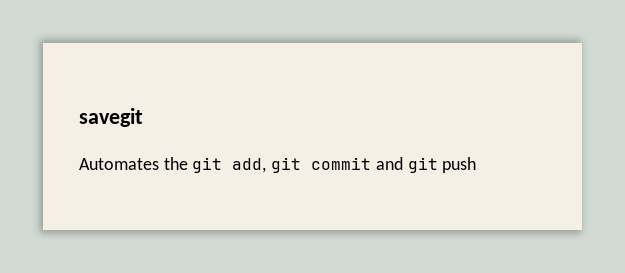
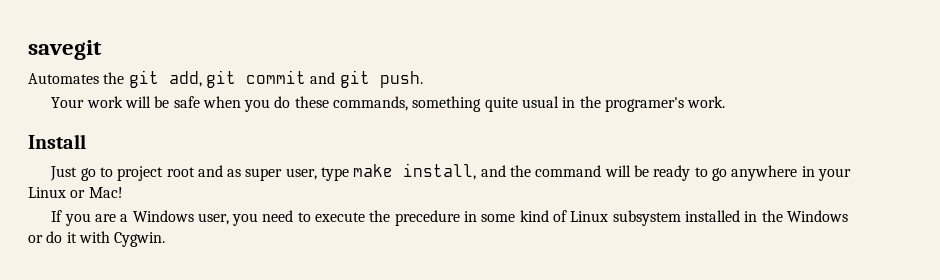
- Automates the git add, git commit and git push
+ Automates the git add, git commit and git push.
+ Your work will be safe when you do these commands, something quite usual in the programer's work.
+ Install
+ Just go to project root and as super user, type make install, and the command will be ready to go anywhere in your Linux or Mac!
+ If you are a Windows user, you need to execute the precedure in some kind of Linux subsystem installed in the Windows or do it with Cygwin.

